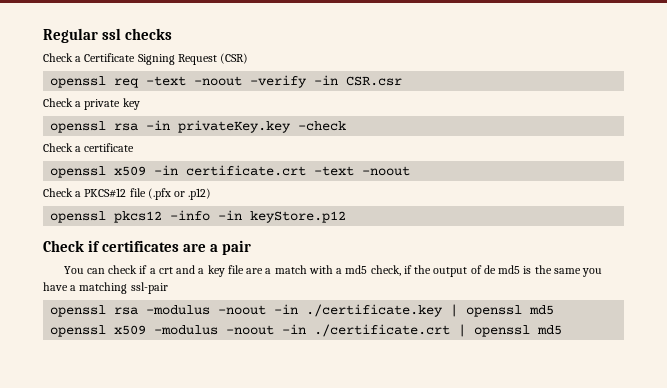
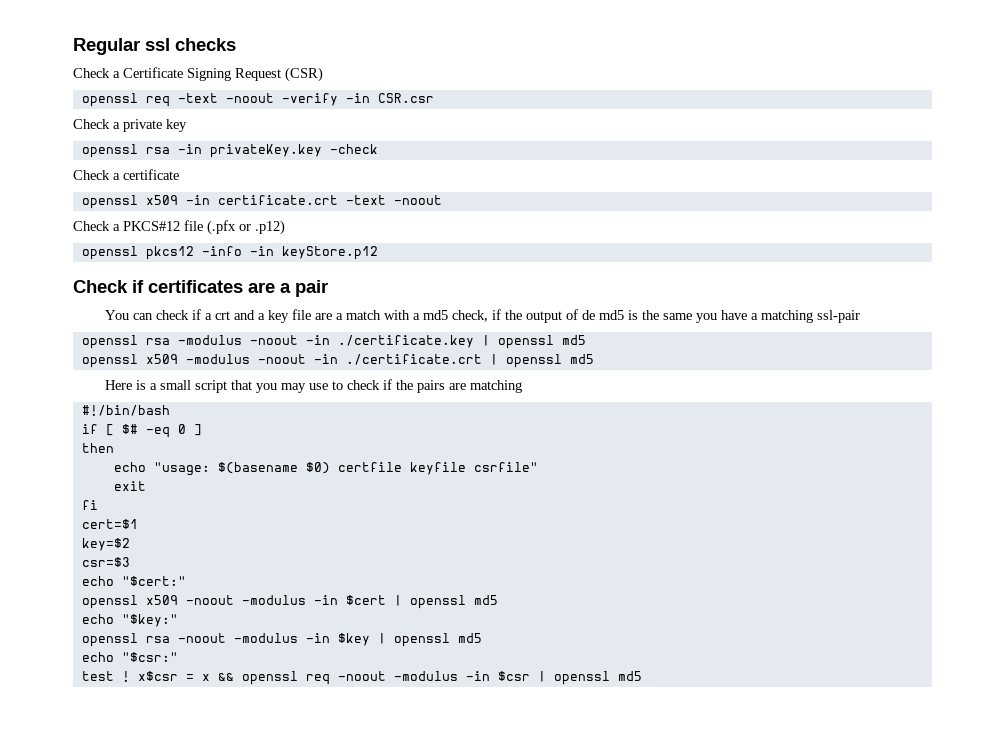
+ Here is a small script that you may use to check if the pairs are matching
+ #!/bin/bash
+ if [ $# -eq 0 ]
+ then
+ echo "usage: $(basename $0) certfile keyfile csrfile"
+ exit
+ fi
+ cert=$1
+ key=$2
+ csr=$3
+ echo "$cert:"
+ openssl x509 -noout -modulus -in $cert | openssl md5
+ echo "$key:"
+ openssl rsa -noout -modulus -in $key | openssl md5
+ echo "$csr:"
+ test ! x$csr = x && openssl req -noout -modulus -in $csr | openssl md5

